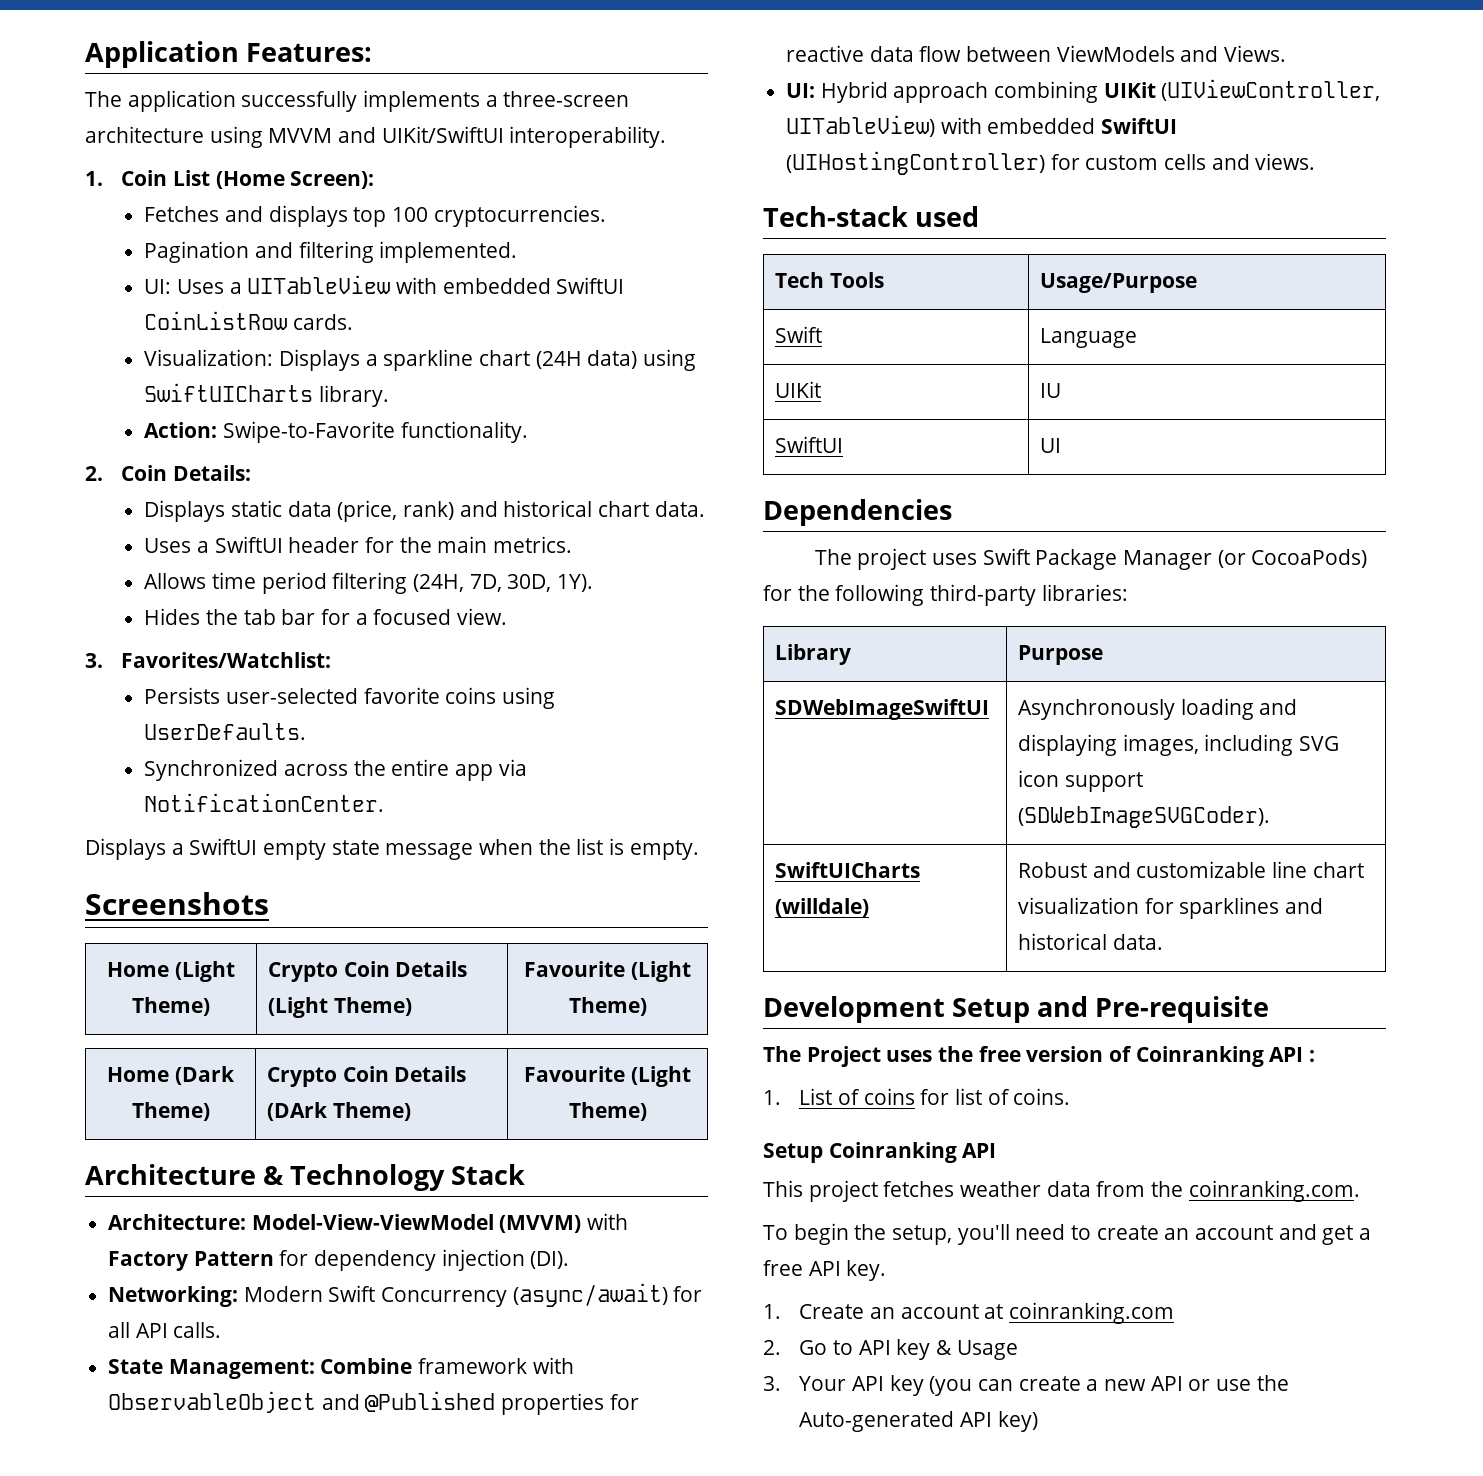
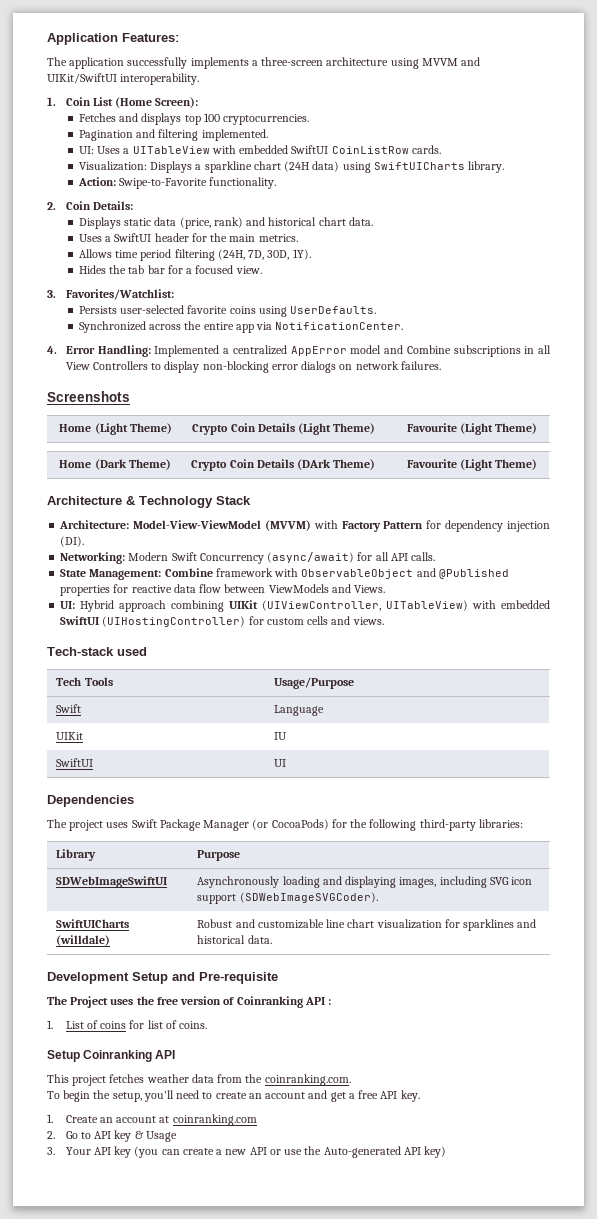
- Displays a SwiftUI empty state message when the list is empty.
+ 4. Error Handling: Implemented a centralized AppError model and Combine subscriptions in all View Controllers to display non-blocking error dialogs on network failures.

